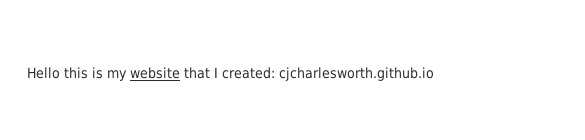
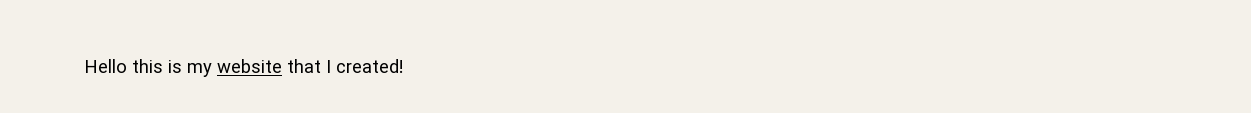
- Hello this is my website that I created: cjcharlesworth.github.io
+ Hello this is my website that I created!

